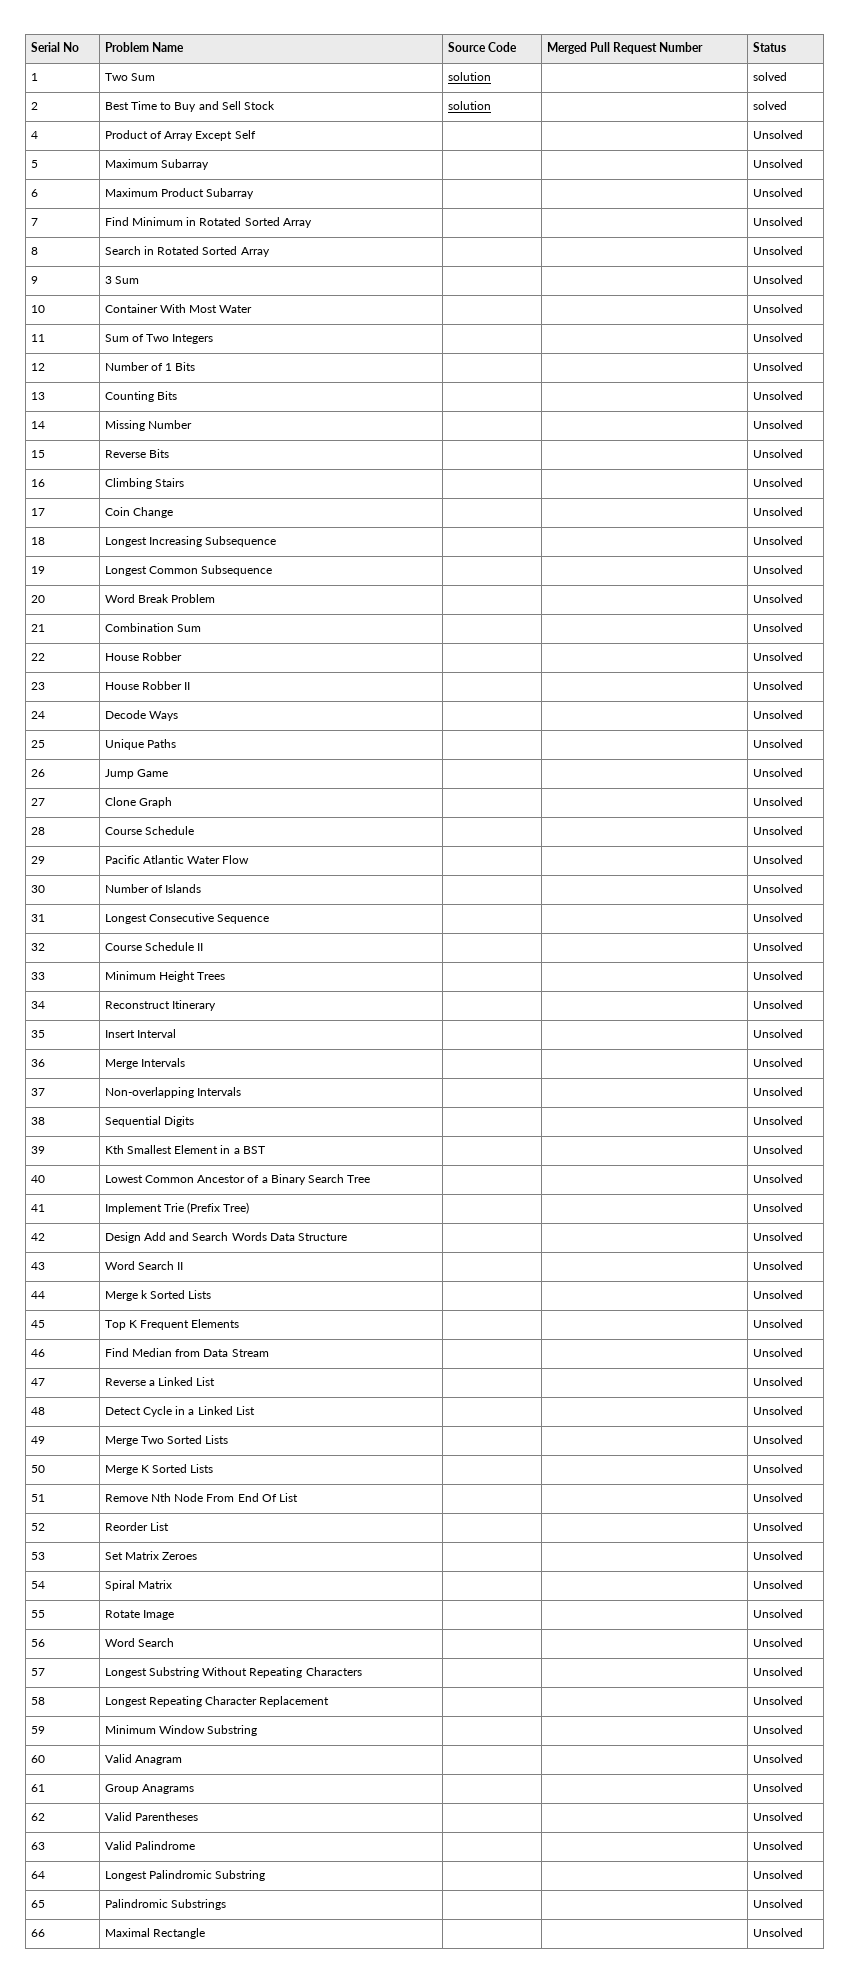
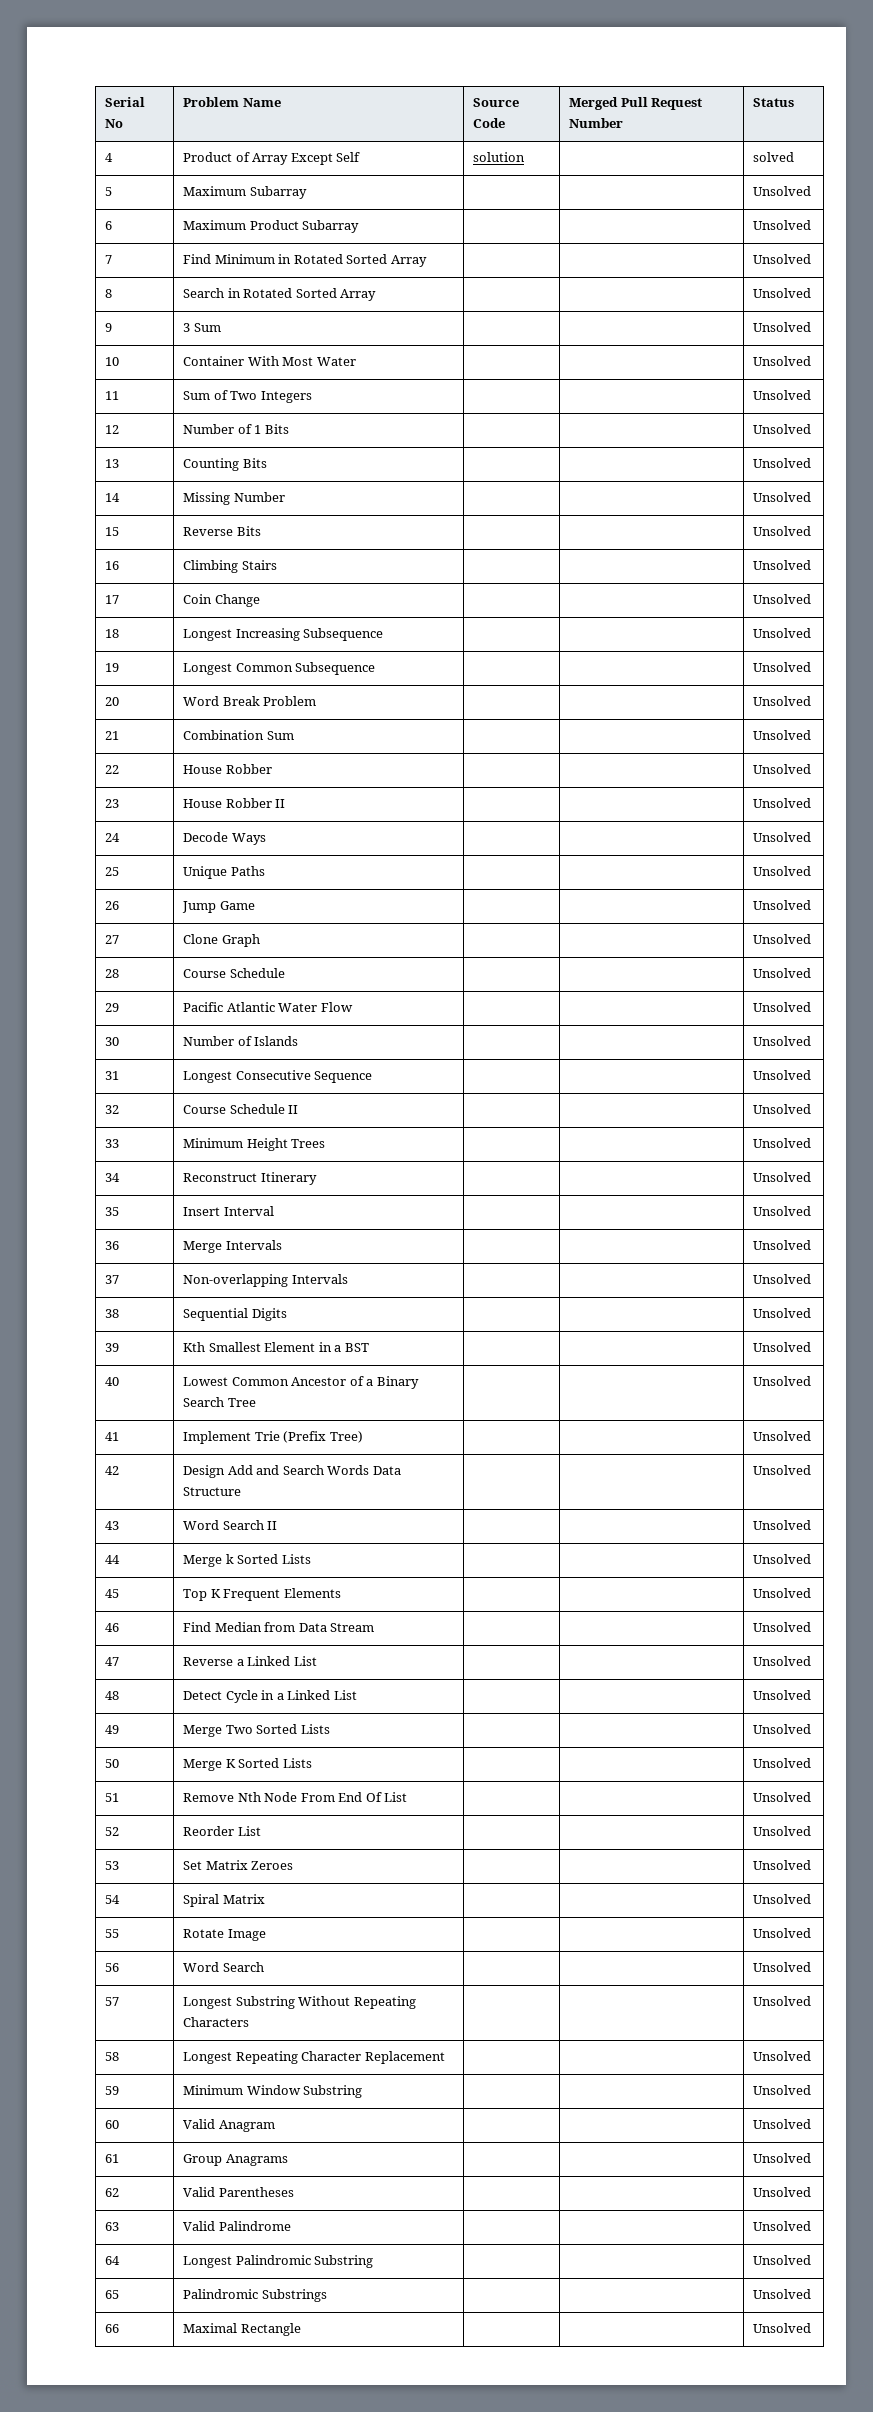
- 1 | Two Sum | solution | | solved
- 2 | Best Time to Buy and Sell Stock | solution | | solved
- 4 | Product of Array Except Self | | | Unsolved
+ 4 | Product of Array Except Self | solution | | solved

